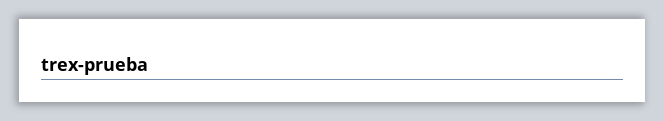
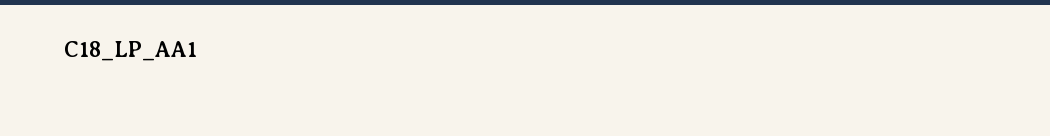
- trex-prueba
+ C18_LP_AA1

